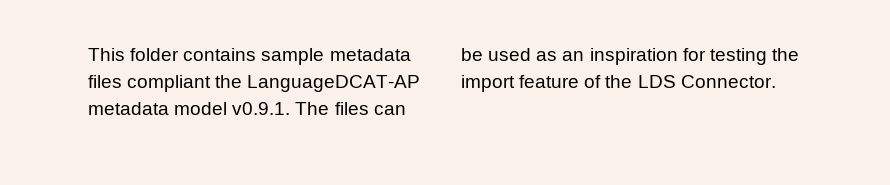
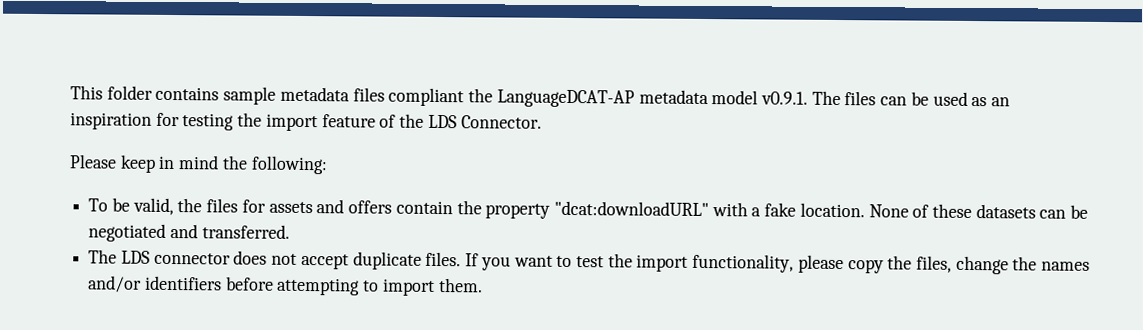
+ Please keep in mind the following:
+ To be valid, the files for assets and offers contain the property "dcat:downloadURL" with a fake location. None of these datasets can be negotiated and transferred.
+ The LDS connector does not accept duplicate files. If you want to test the import functionality, please copy the files, change the names and/or identifiers before attempting to import them.

